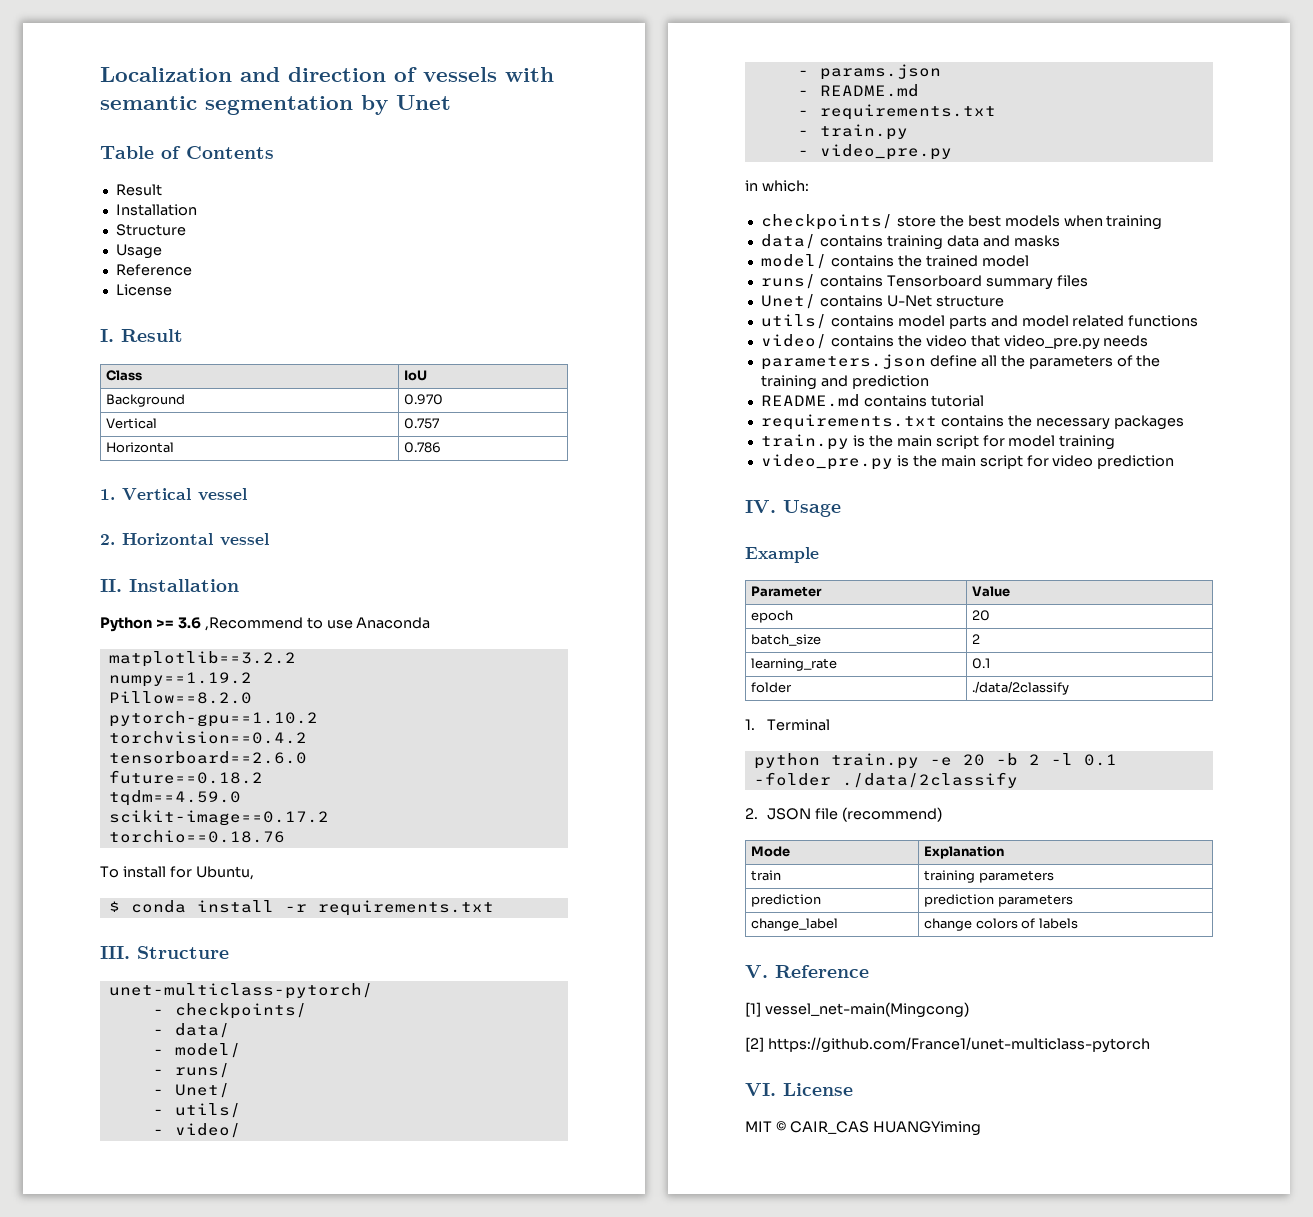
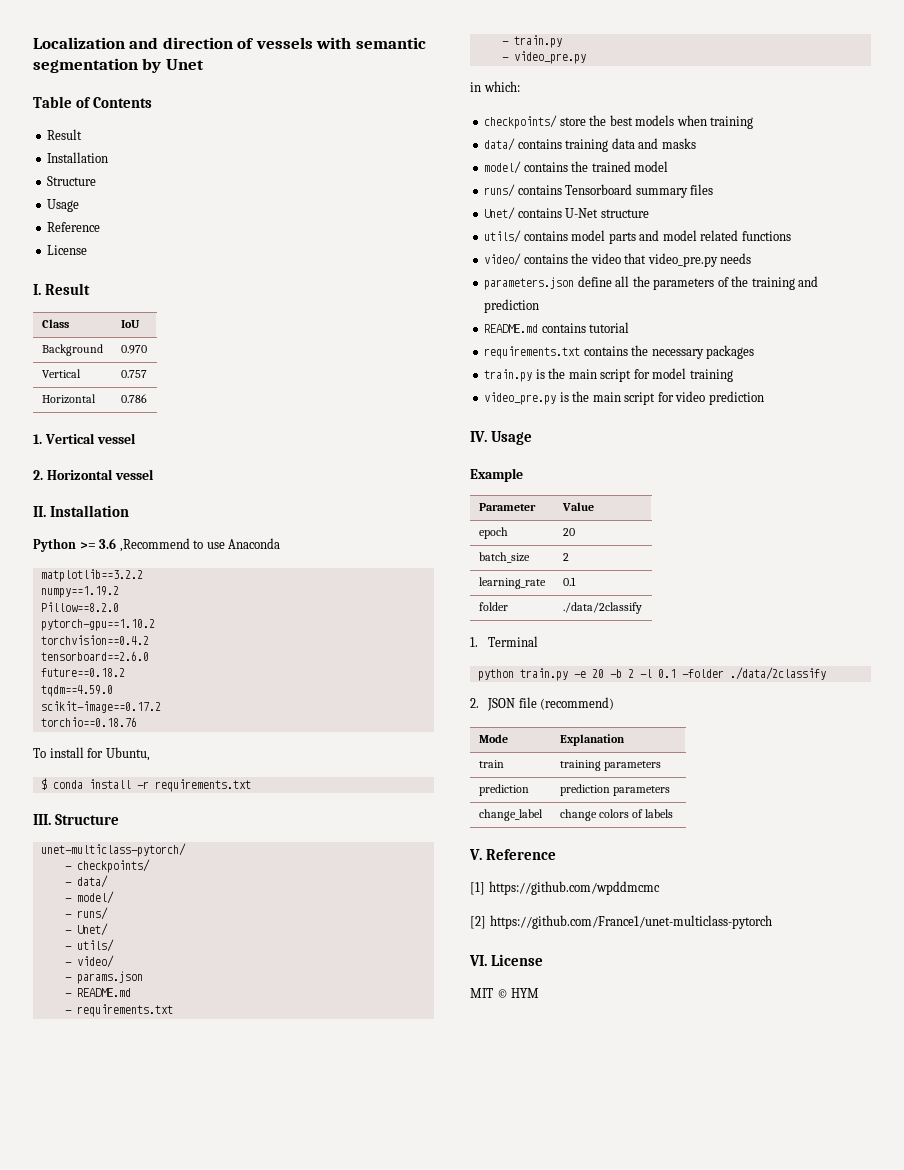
- [1] vessel_net-main(Mingcong)
+ [1] https://github.com/wpddmcmc
- MIT © CAIR_CAS HUANGYiming
+ MIT © HYM

